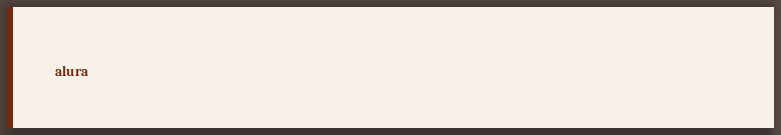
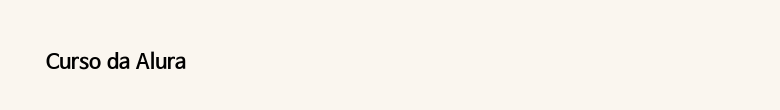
- alura
+ Curso da Alura

